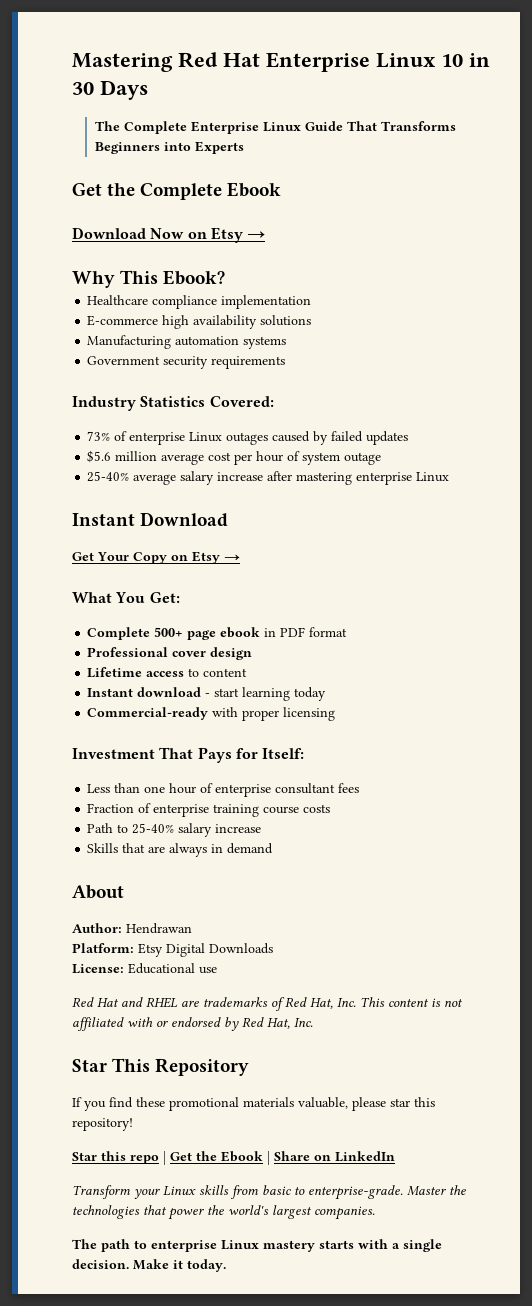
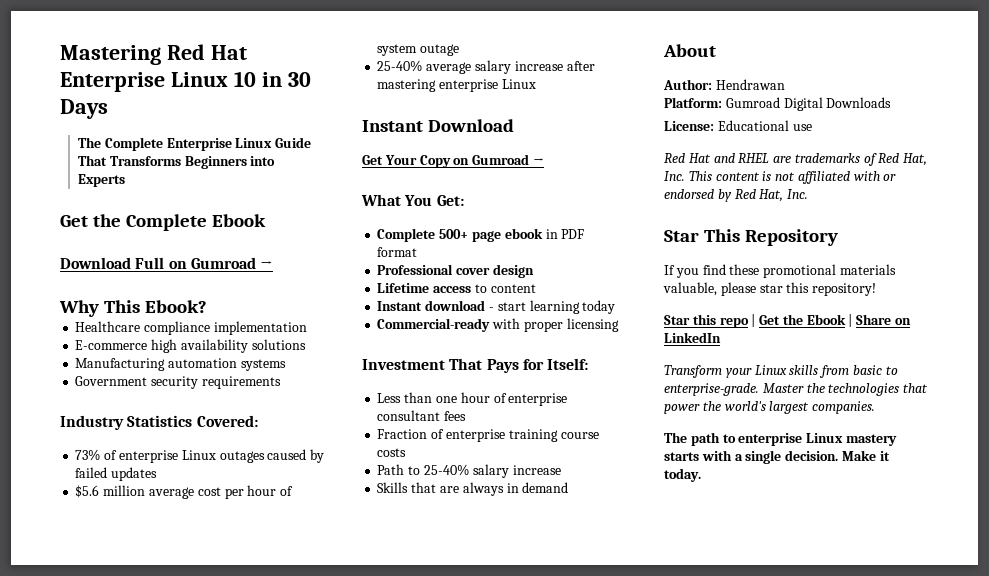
- Download Now on Etsy →
+ Download Full on Gumroad →
- Get Your Copy on Etsy →
+ Get Your Copy on Gumroad →
- Platform: Etsy Digital Downloads
+ Platform: Gumroad Digital Downloads

